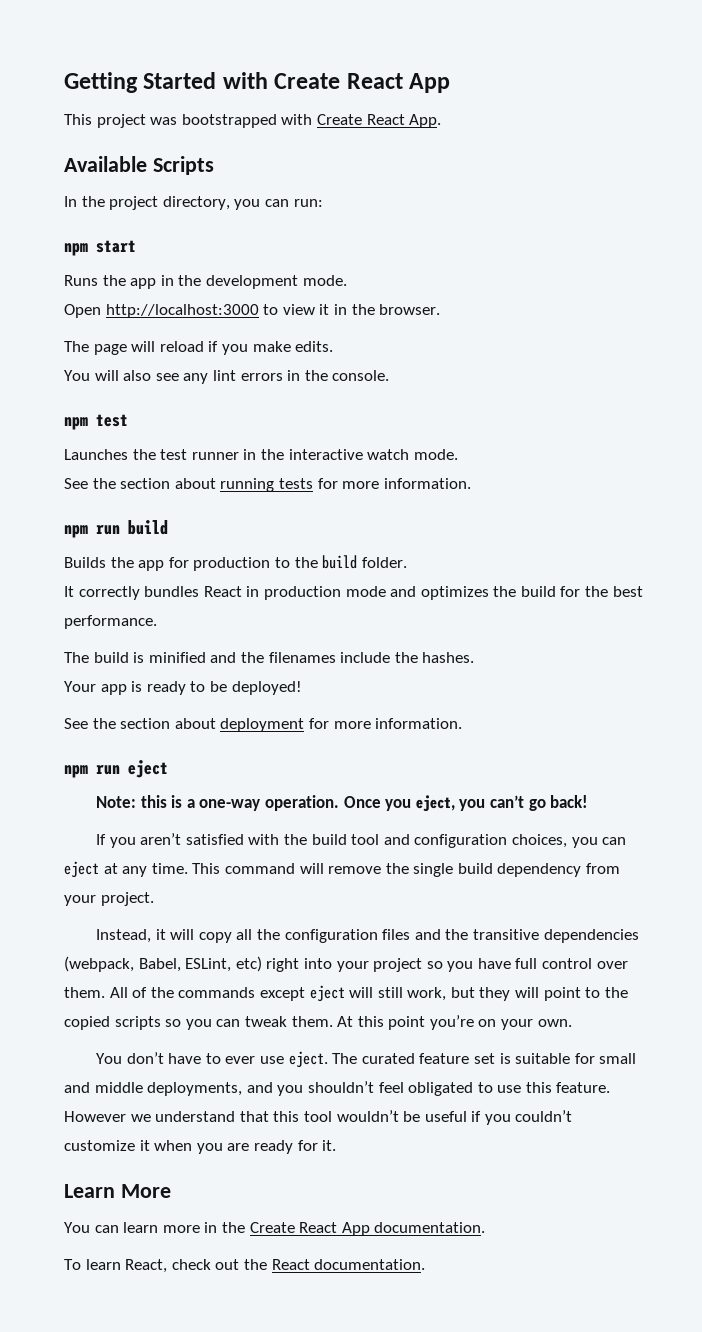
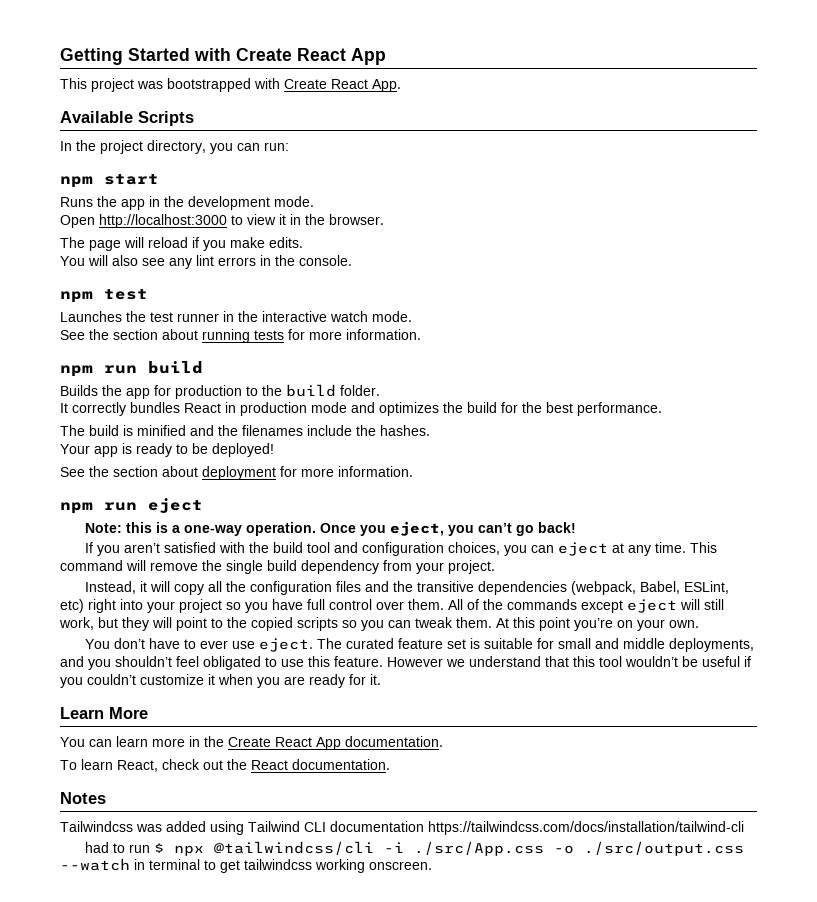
+ Notes
+ Tailwindcss was added using Tailwind CLI documentation https://tailwindcss.com/docs/installation/tailwind-cli
+ had to run $ npx @tailwindcss/cli -i ./src/App.css -o ./src/output.css --watch in terminal to get tailwindcss working onscreen.

